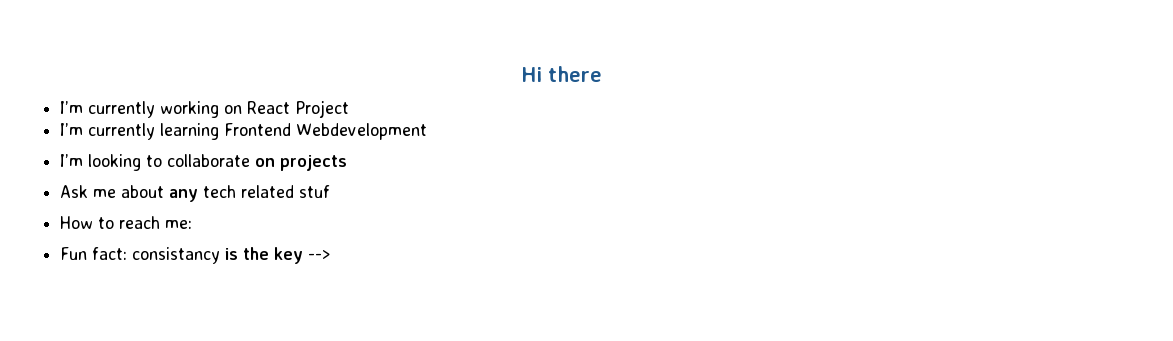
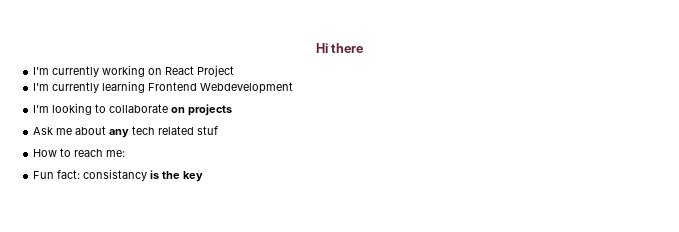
- Fun fact: consistancy is the key -->
+ Fun fact: consistancy is the key

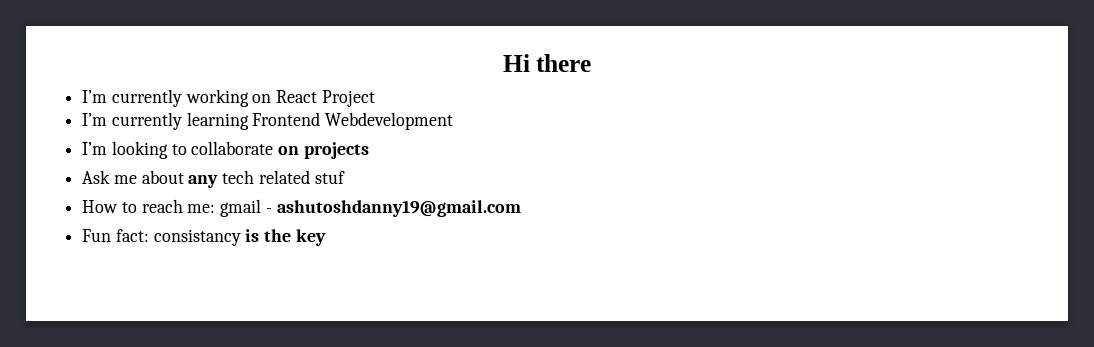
- How to reach me:
+ How to reach me: gmail - ashutoshdanny19@gmail.com

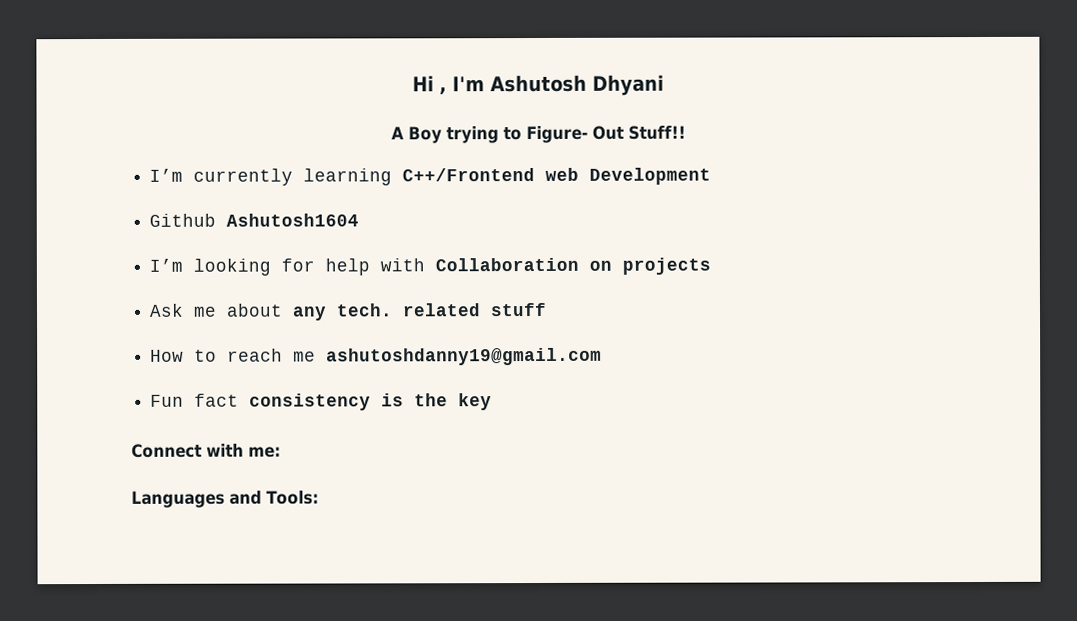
- Hi there
- I’m currently working on React Project
- I’m currently learning Frontend Webdevelopment
- I’m looking to collaborate on projects
+ Hi , I'm Ashutosh Dhyani
+ A Boy trying to Figure- Out Stuff!!
+ I’m currently learning C++/Frontend web Development
+ Github Ashutosh1604
+ I’m looking for help with Collaboration on projects
- Ask me about any tech related stuf
+ Ask me about any tech. related stuff
- How to reach me: gmail - ashutoshdanny19@gmail.com
+ How to reach me ashutoshdanny19@gmail.com
- Fun fact: consistancy is the key
+ Fun fact consistency is the key
+ Connect with me:
+ Languages and Tools:

